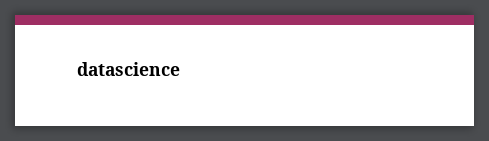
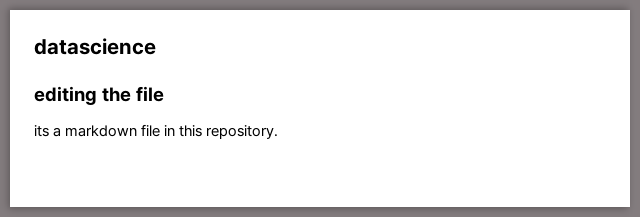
+ editing the file
+ its a markdown file in this repository.

